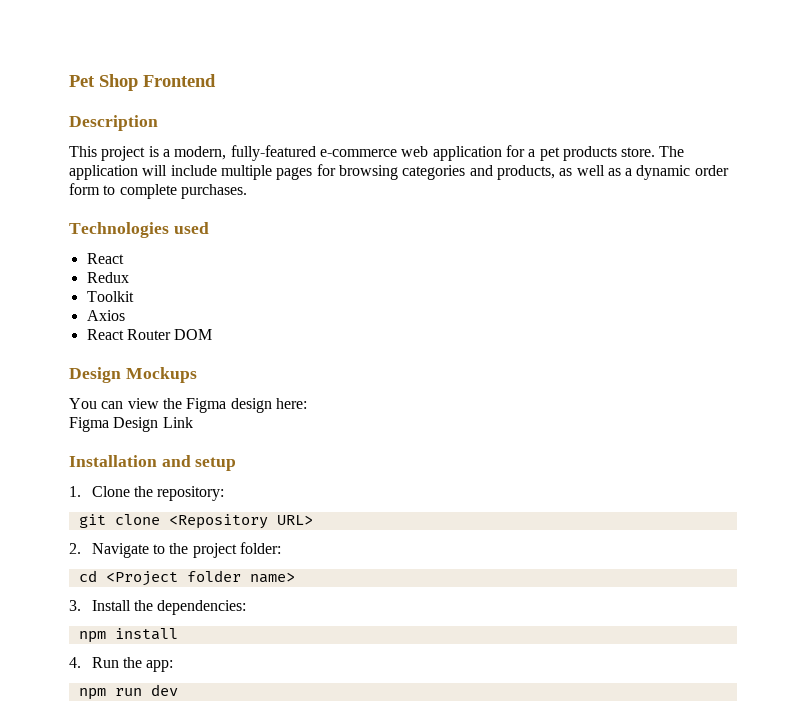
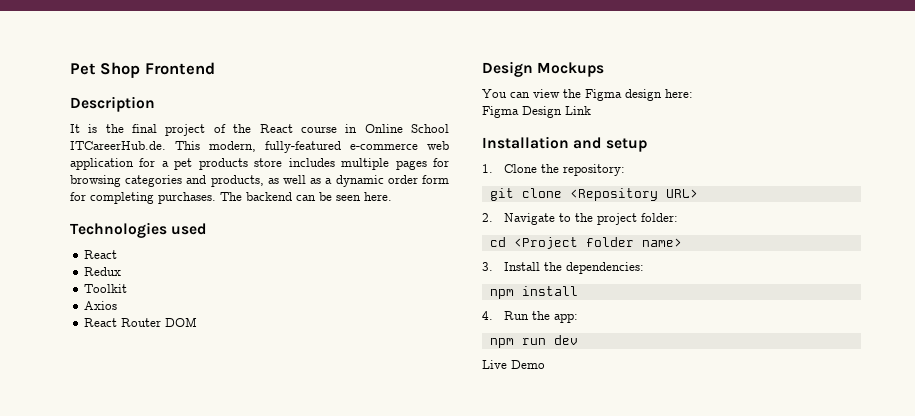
- This project is a modern, fully-featured e-commerce web application for a pet products store. The application will include multiple pages for browsing categories and products, as well as a dynamic order form to complete purchases.
+ It is the final project of the React course in Online School ITCareerHub.de. This modern, fully-featured e-commerce web application for a pet products store includes multiple pages for browsing categories and products, as well as a dynamic order form for completing purchases. The backend can be seen here.
+ Live Demo

